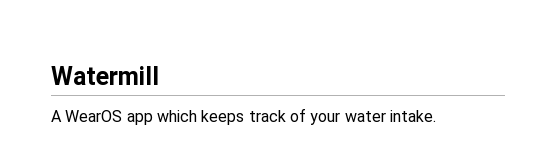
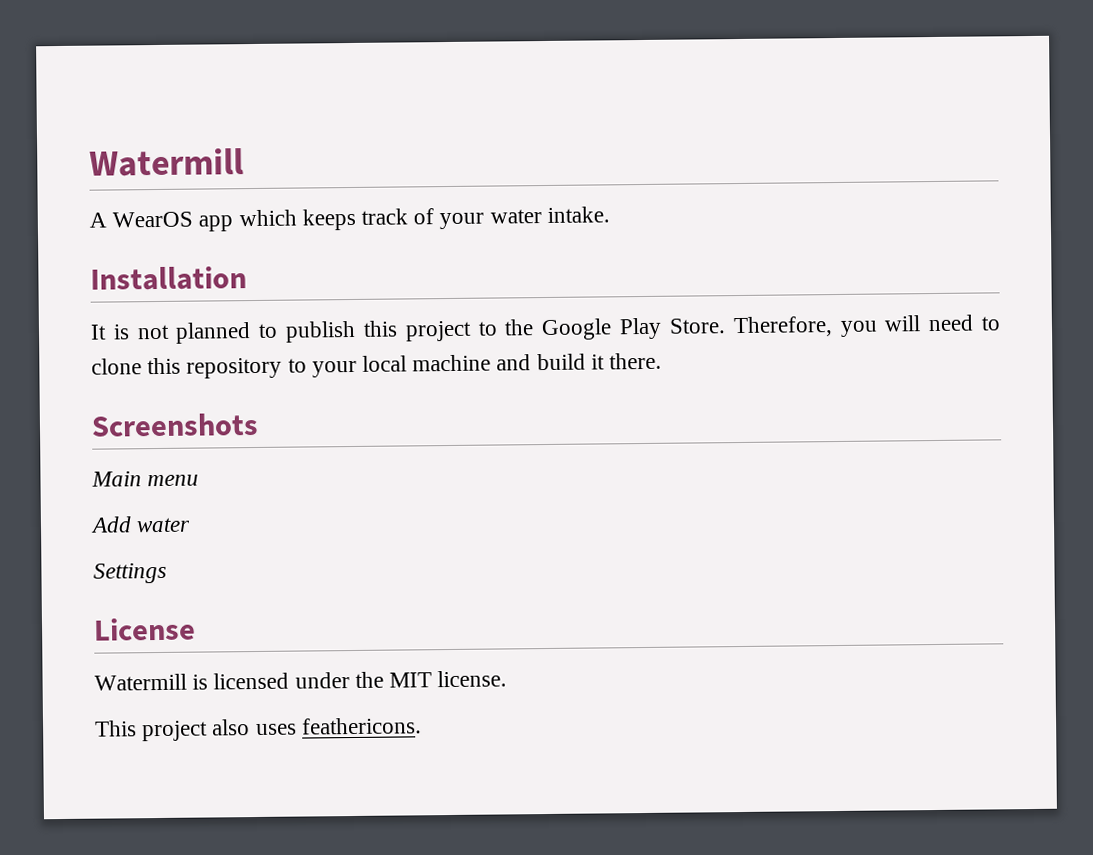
+ Installation
+ It is not planned to publish this project to the Google Play Store. Therefore, you will need to clone this repository to your local machine and build it there.
+ Screenshots
+ Main menu
+ Add water
+ Settings
+ License
+ Watermill is licensed under the MIT license.
+ This project also uses feathericons.

